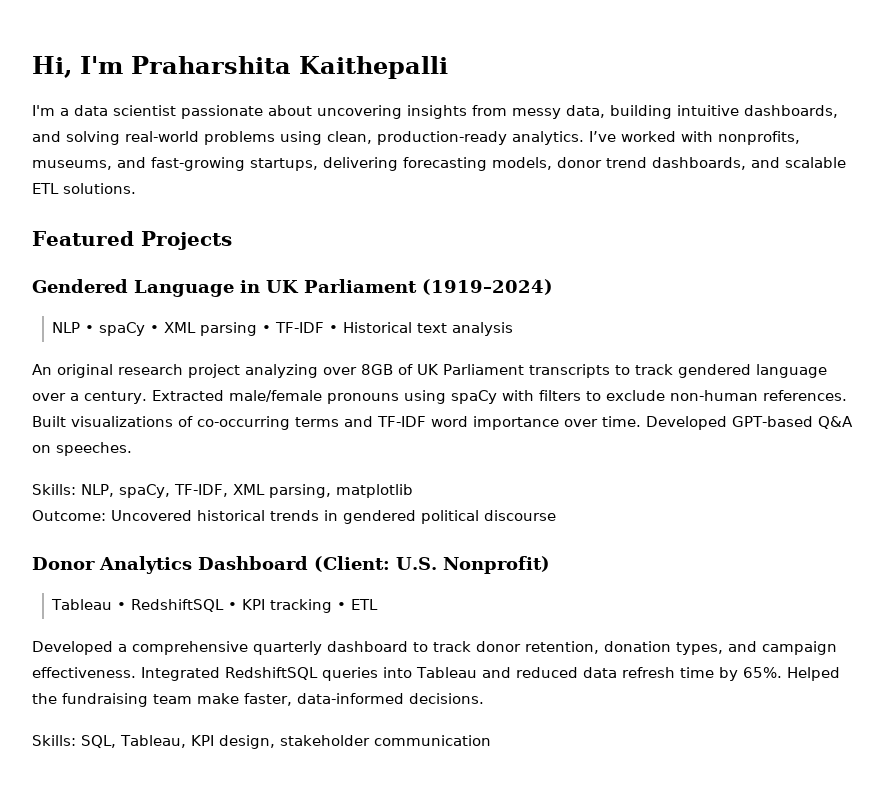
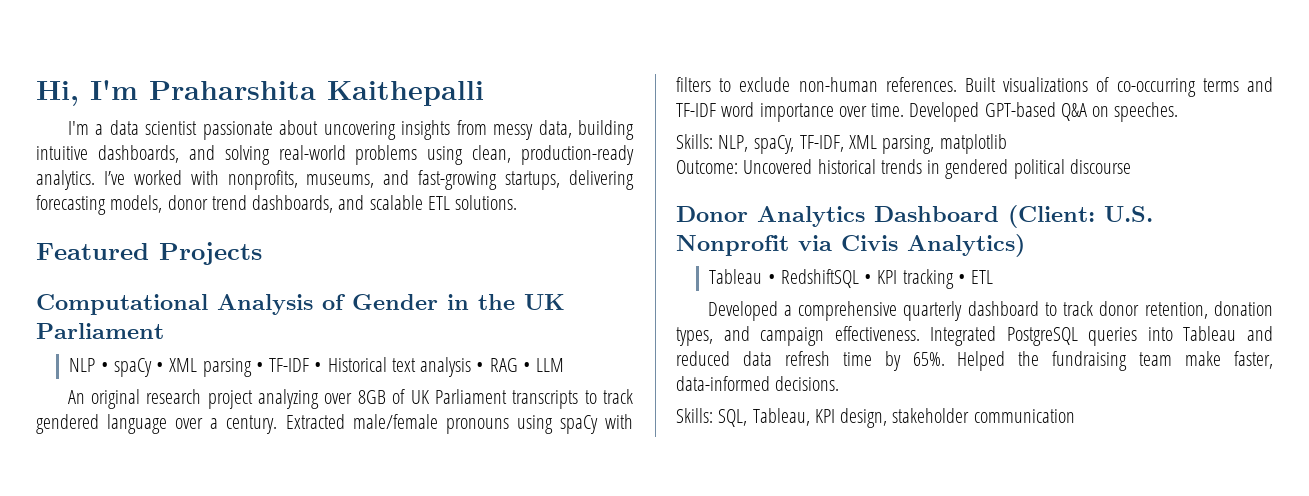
- Gendered Language in UK Parliament (1919–2024)
+ Computational Analysis of Gender in the UK Parliament
- NLP • spaCy • XML parsing • TF-IDF • Historical text analysis
+ NLP • spaCy • XML parsing • TF-IDF • Historical text analysis • RAG • LLM
- Donor Analytics Dashboard (Client: U.S. Nonprofit)
+ Donor Analytics Dashboard (Client: U.S. Nonprofit via Civis Analytics)
- Integrated RedshiftSQL queries into Tableau and reduced data refresh time by 65%.
+ Integrated PostgreSQL queries into Tableau and reduced data refresh time by 65%.

